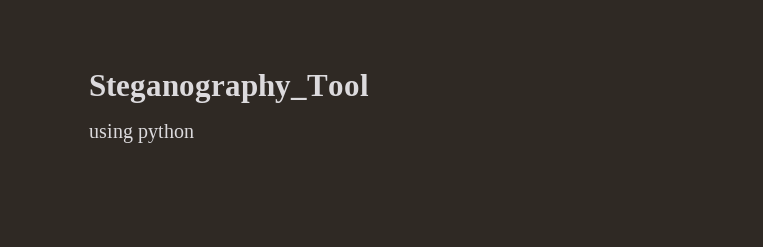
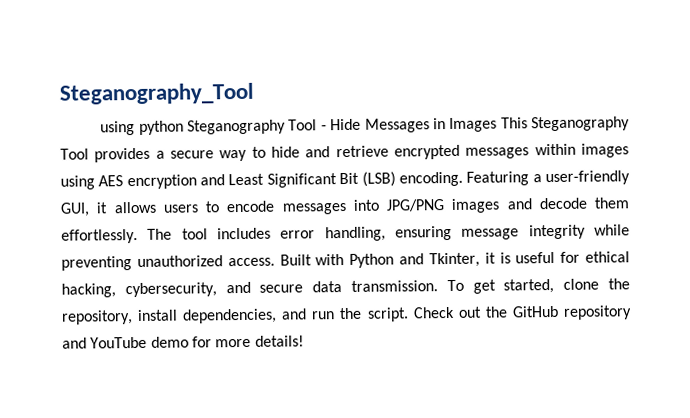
- using python
+ using python Steganography Tool - Hide Messages in Images This Steganography Tool provides a secure way to hide and retrieve encrypted messages within images using AES encryption and Least Significant Bit (LSB) encoding. Featuring a user-friendly GUI, it allows users to encode messages into JPG/PNG images and decode them effortlessly. The tool includes error handling, ensuring message integrity while preventing unauthorized access. Built with Python and Tkinter, it is useful for ethical hacking, cybersecurity, and secure data transmission. To get started, clone the repository, install dependencies, and run the script. Check out the GitHub repository and YouTube demo for more details!

